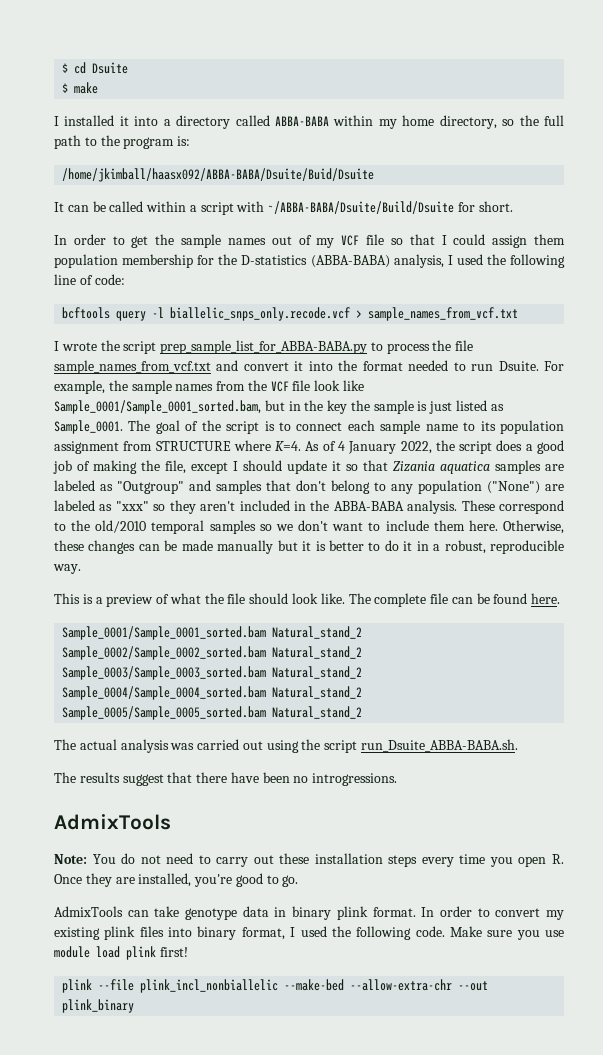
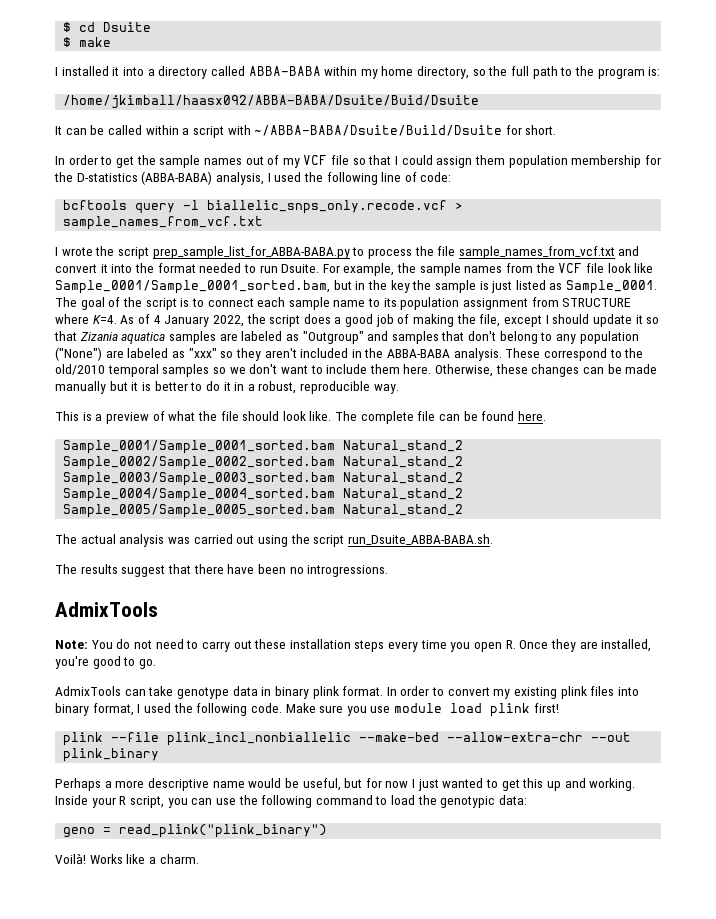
+ Perhaps a more descriptive name would be useful, but for now I just wanted to get this up and working. Inside your R script, you can use the following command to load the genotypic data:
+ geno = read_plink("plink_binary")
+ Voilà! Works like a charm.

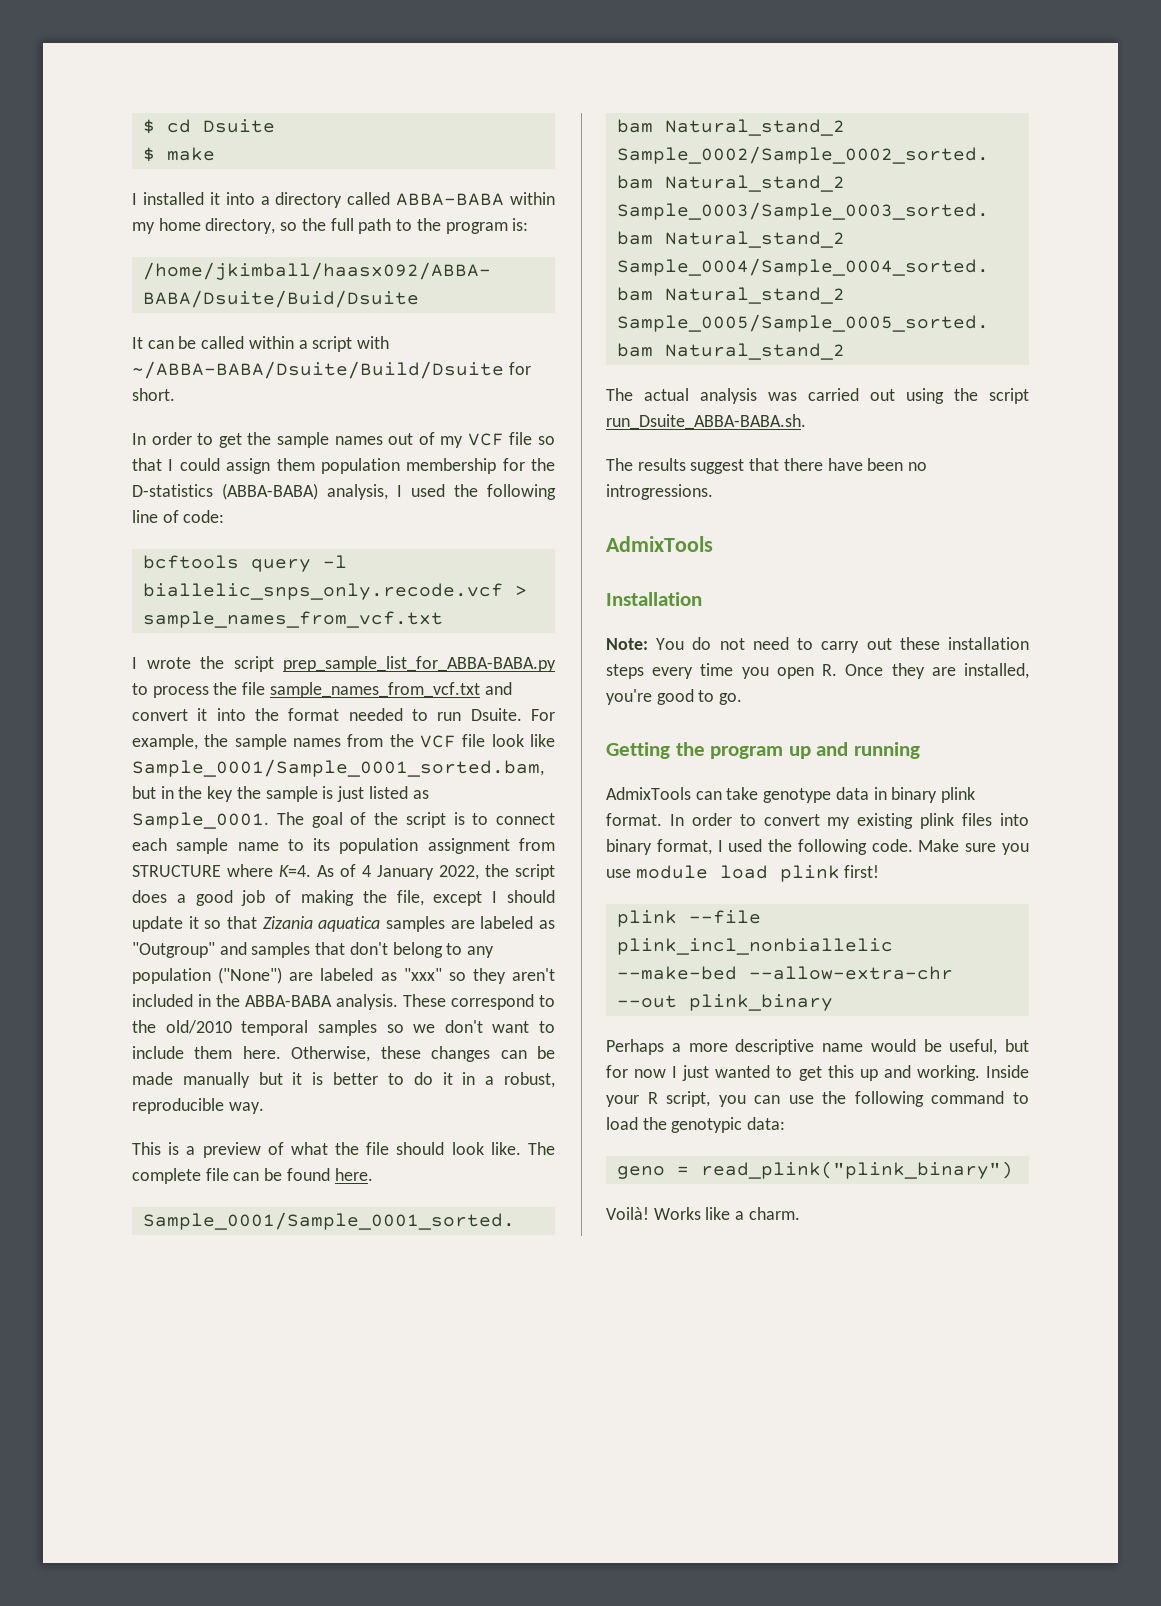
+ Installation
+ Getting the program up and running

